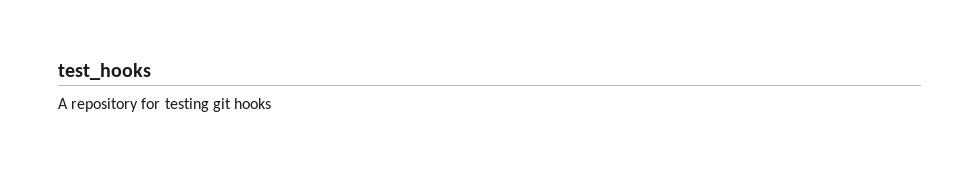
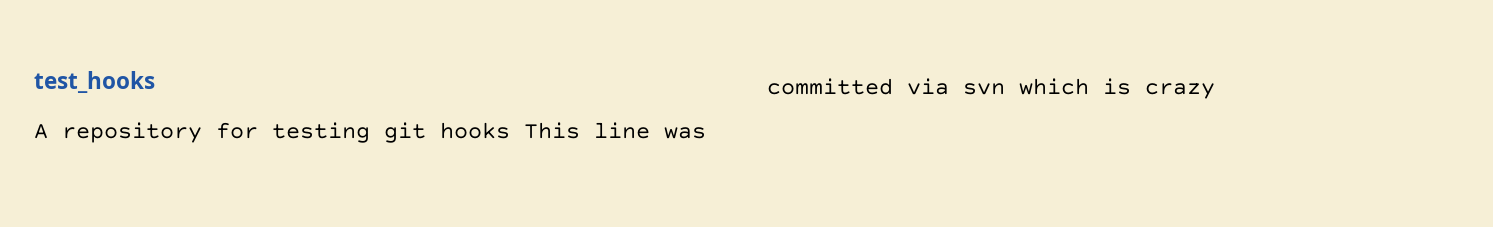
- A repository for testing git hooks
+ A repository for testing git hooks This line was committed via svn which is crazy

